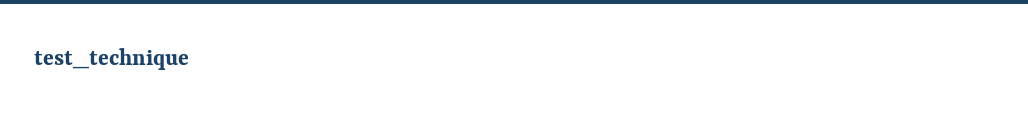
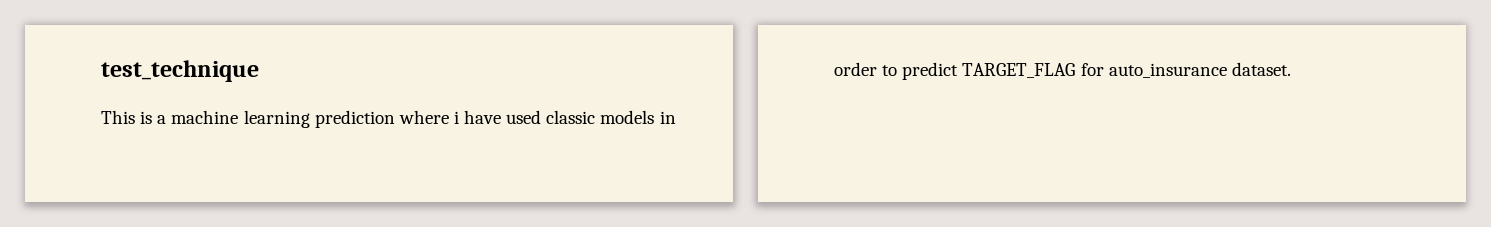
+ This is a machine learning prediction where i have used classic models in order to predict TARGET_FLAG for auto_insurance dataset.

